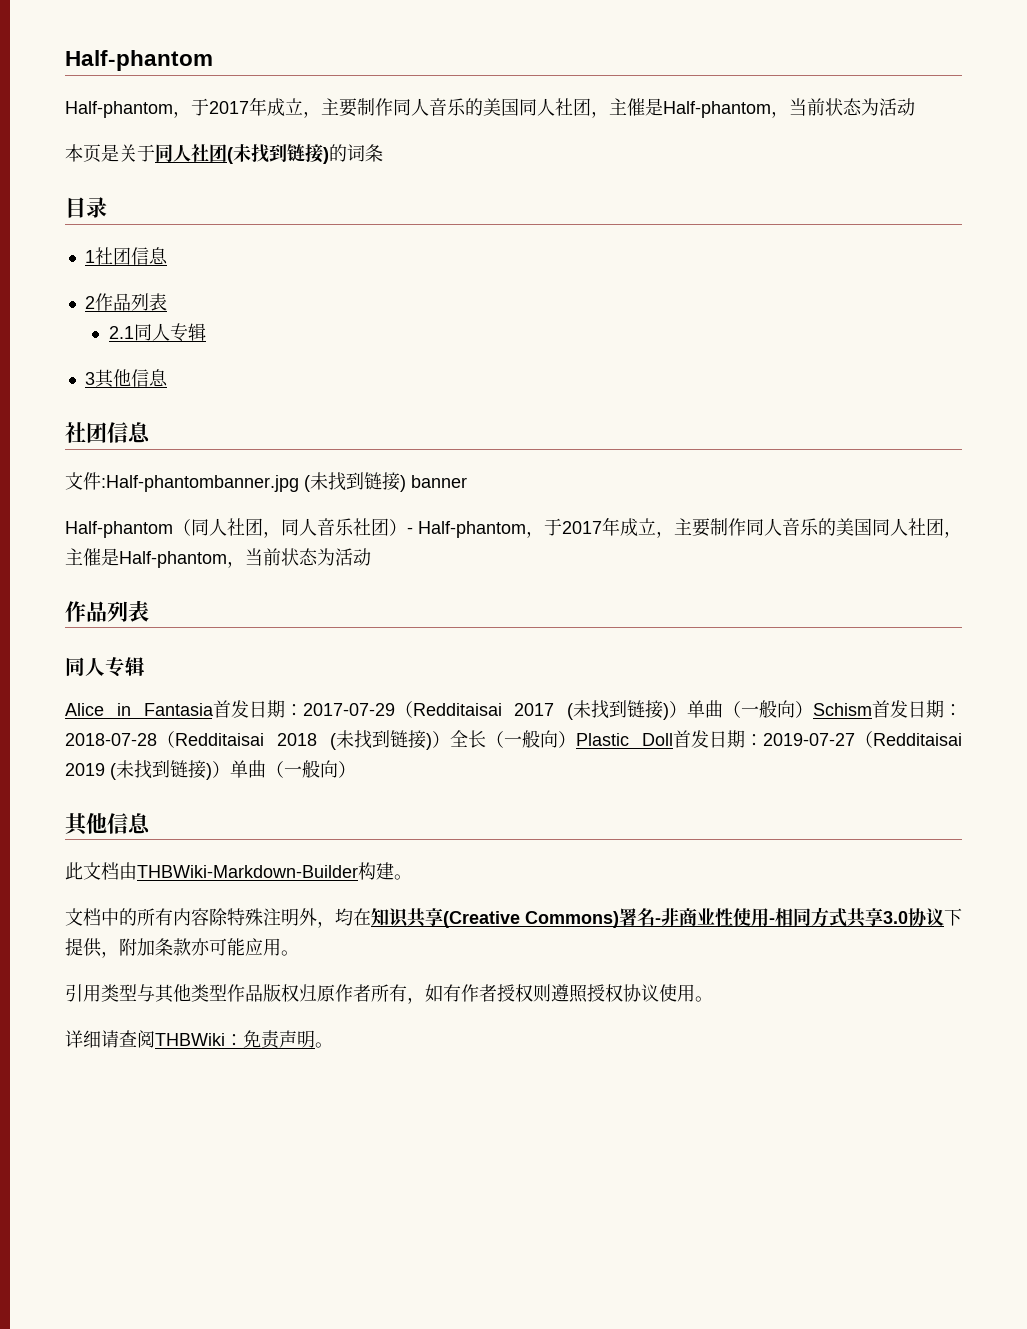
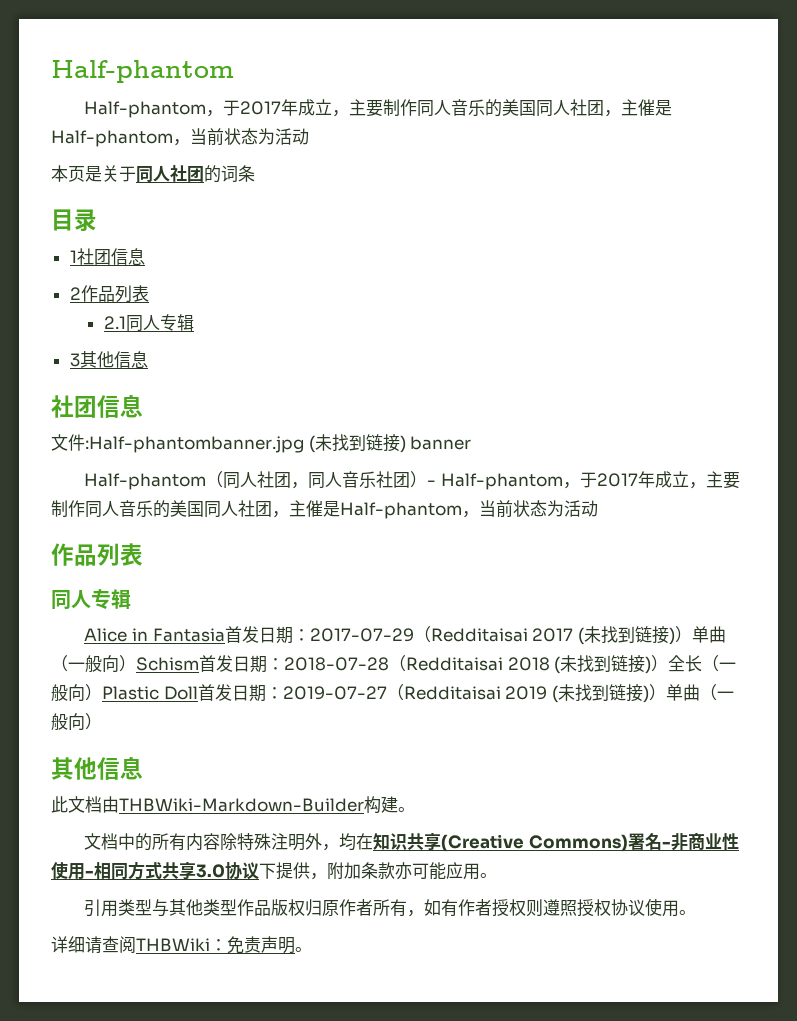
- 本页是关于同人社团(未找到链接)的词条
+ 本页是关于同人社团的词条

